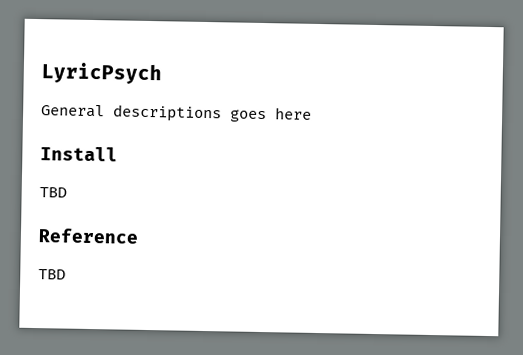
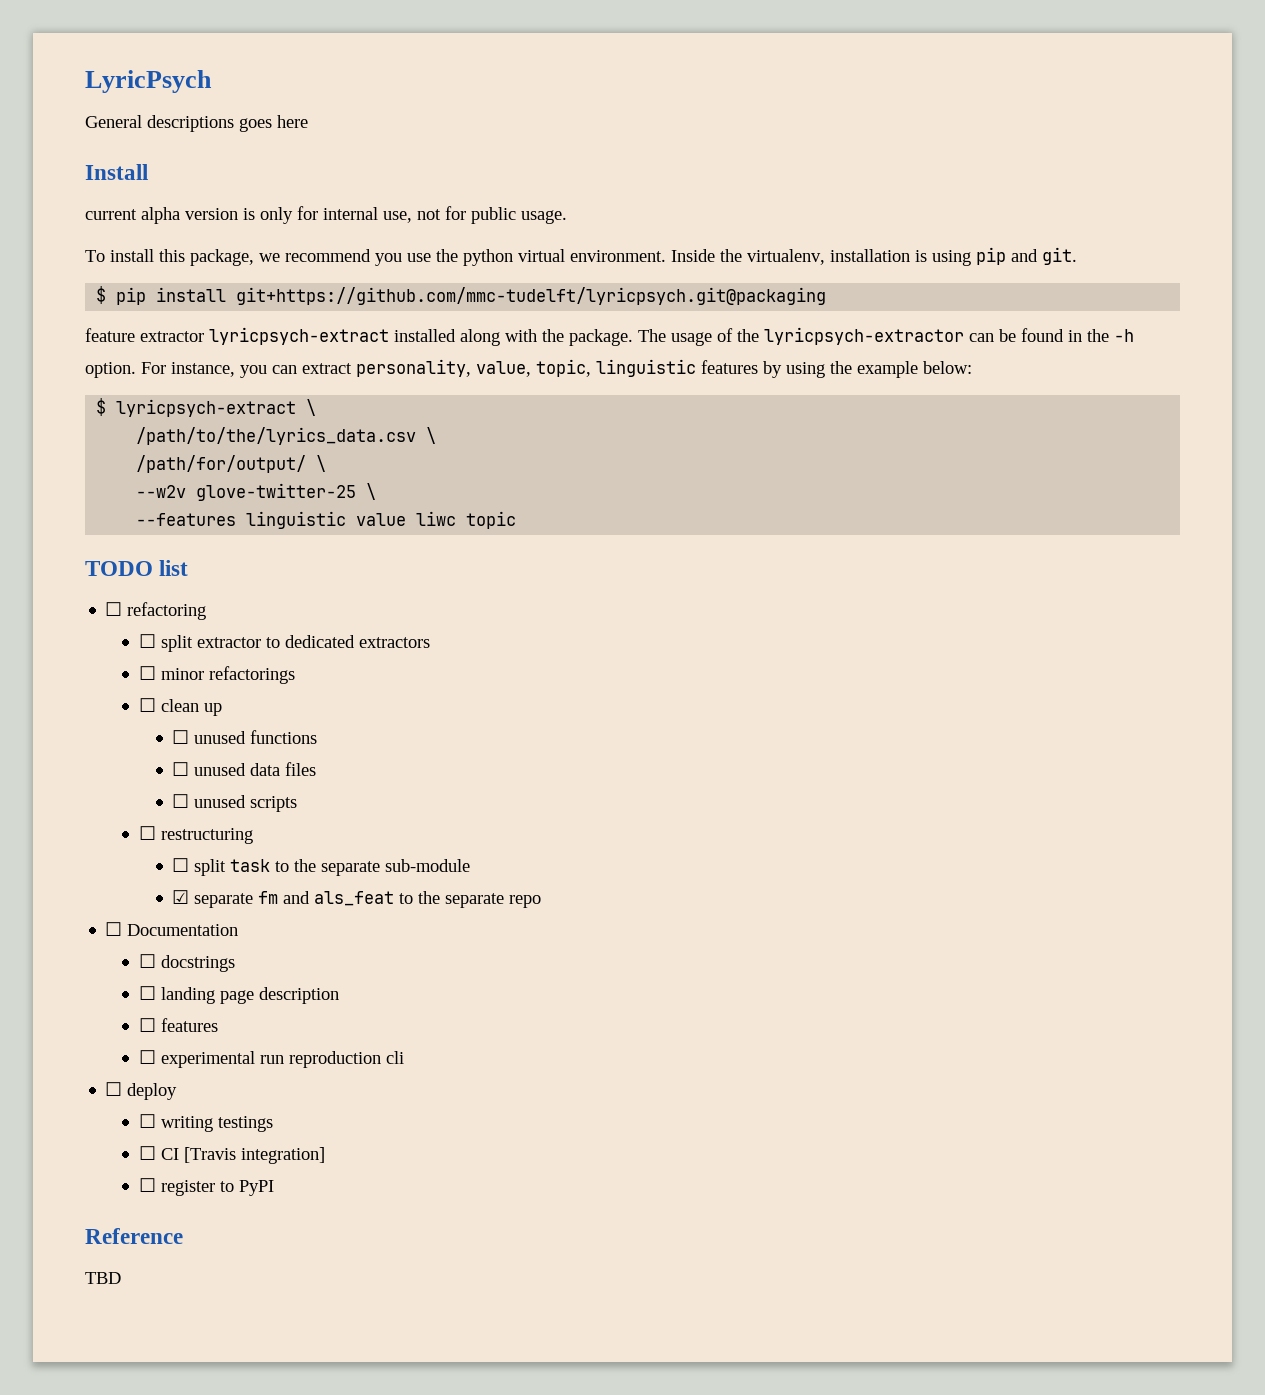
  Install
- TBD
+ current alpha version is only for internal use, not for public usage.
+ To install this package, we recommend you use the python virtual environment. Inside the virtualenv, installation is using pip and git.
+ $ pip install git+https://github.com/mmc-tudelft/lyricpsych.git@packaging
+ feature extractor lyricpsych-extract installed along with the package. The usage of the lyricpsych-extractor can be found in the -h option. For instance, you can extract personality, value, topic, linguistic features by using the example below:
+ $ lyricpsych-extract \
+ /path/to/the/lyrics_data.csv \
+ /path/for/output/ \
+ --w2v glove-twitter-25 \
+ --features linguistic value liwc topic
+ TODO list
+ ☐ refactoring
+ ☐ split extractor to dedicated extractors
+ ☐ minor refactorings
+ ☐ clean up
+ ☐ unused functions
+ ☐ unused data files
+ ☐ unused scripts
+ ☐ restructuring
+ ☐ split task to the separate sub-module
+ ☑ separate fm and als_feat to the separate repo
+ ☐ Documentation
+ ☐ docstrings
+ ☐ landing page description
+ ☐ features
+ ☐ experimental run reproduction cli
+ ☐ deploy
+ ☐ writing testings
+ ☐ CI [Travis integration]
+ ☐ register to PyPI

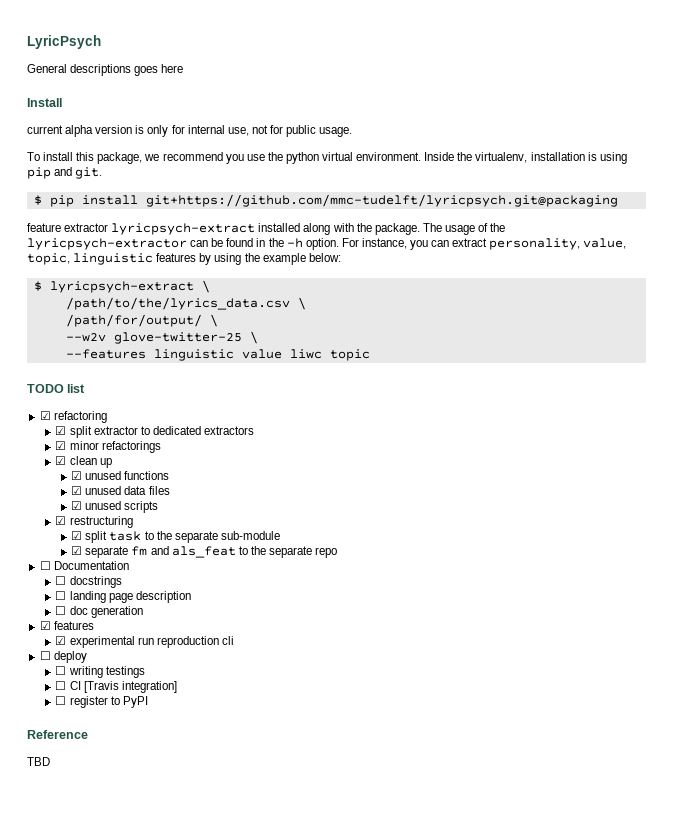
- ☐ refactoring
+ ☑ refactoring
- ☐ split extractor to dedicated extractors
+ ☑ split extractor to dedicated extractors
- ☐ minor refactorings
+ ☑ minor refactorings
- ☐ clean up
+ ☑ clean up
- ☐ unused functions
+ ☑ unused functions
- ☐ unused data files
+ ☑ unused data files
- ☐ unused scripts
+ ☑ unused scripts
- ☐ restructuring
+ ☑ restructuring
- ☐ split task to the separate sub-module
+ ☑ split task to the separate sub-module
- ☐ features
+ ☐ doc generation
+ ☑ features
- ☐ experimental run reproduction cli
+ ☑ experimental run reproduction cli

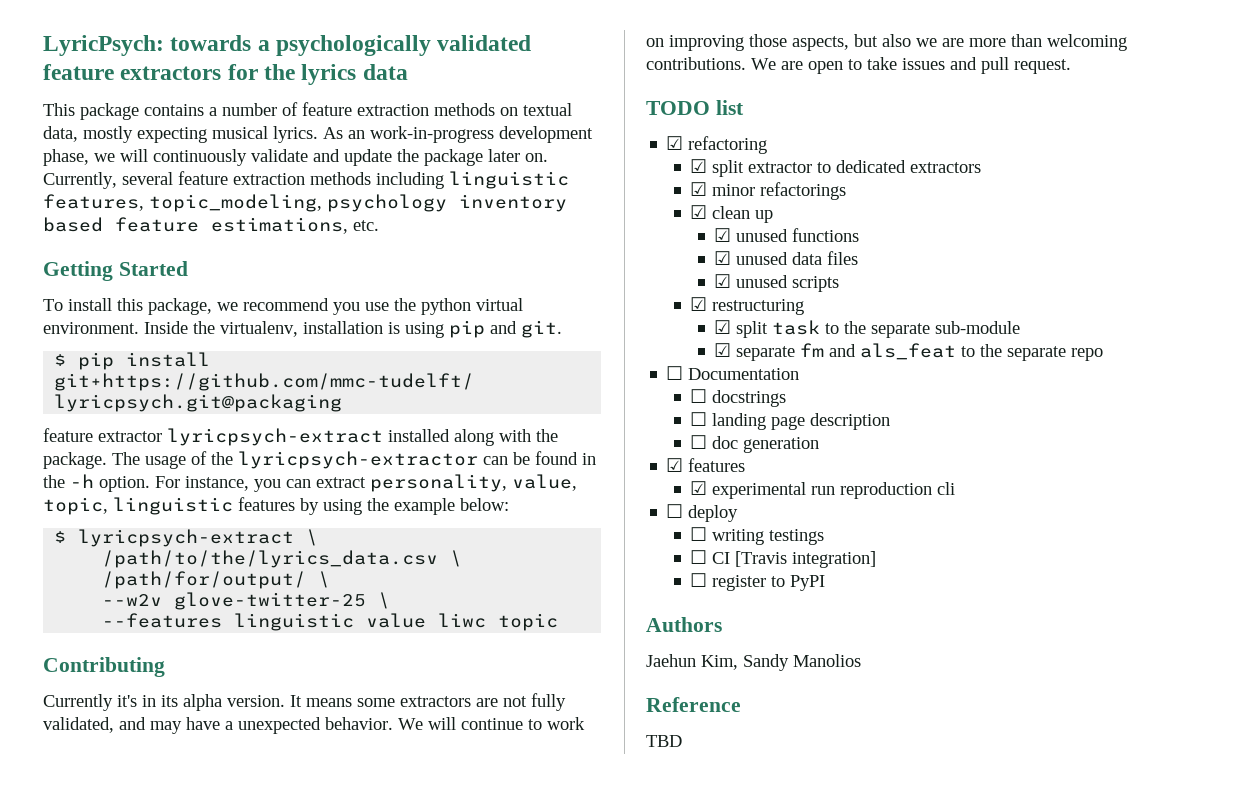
- LyricPsych
- General descriptions goes here
- Install
- current alpha version is only for internal use, not for public usage.
+ LyricPsych: towards a psychologically validated feature extractors for the lyrics data
+ This package contains a number of feature extraction methods on textual data, mostly expecting musical lyrics. As an work-in-progress development phase, we will continuously validate and update the package later on. Currently, several feature extraction methods including linguistic features, topic_modeling, psychology inventory based feature estimations, etc.
+ Getting Started
+ Contributing
+ Currently it's in its alpha version. It means some extractors are not fully validated, and may have a unexpected behavior. We will continue to work on improving those aspects, but also we are more than welcoming contributions. We are open to take issues and pull request.
+ Authors
+ Jaehun Kim, Sandy Manolios

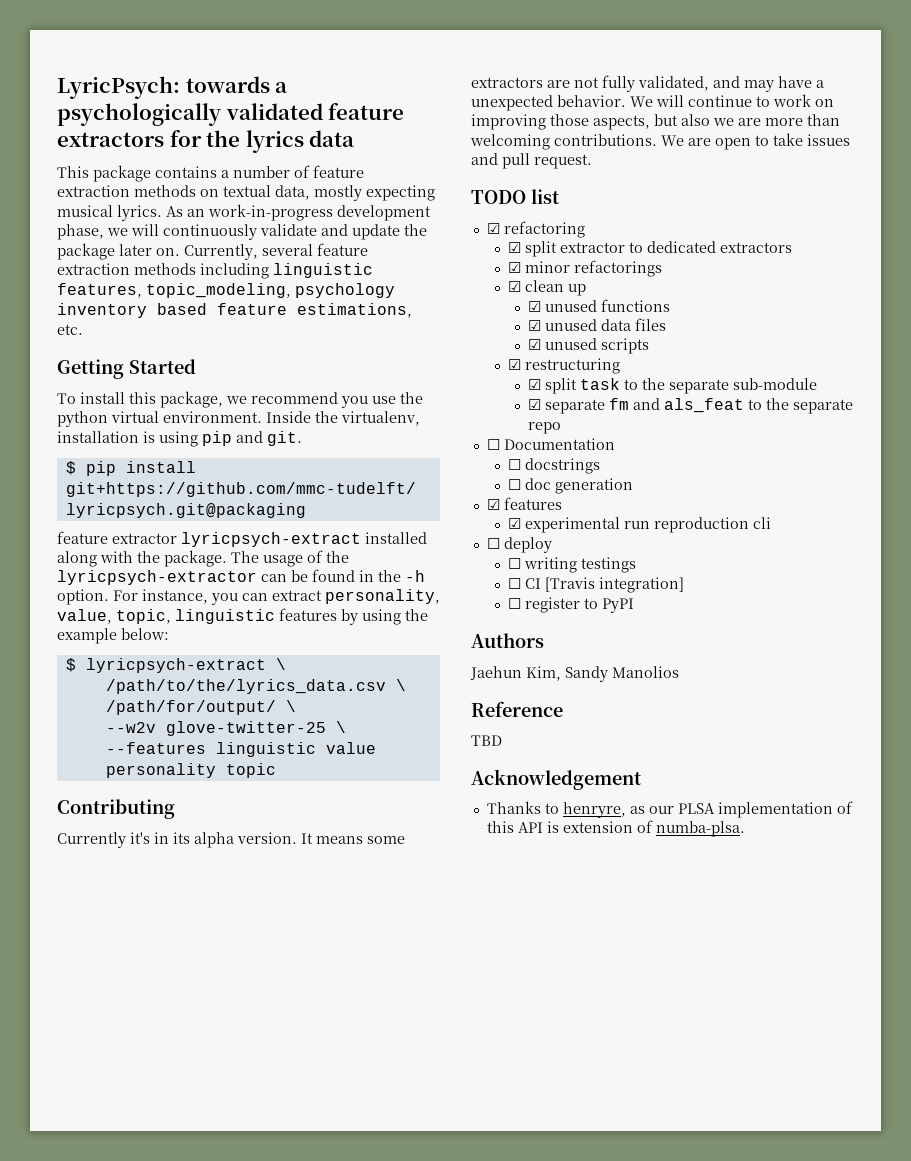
- --features linguistic value liwc topic
+ --features linguistic value personality topic
- ☐ landing page description
+ Acknowledgement
+ Thanks to henryre, as our PLSA implementation of this API is extension of numba-plsa.

